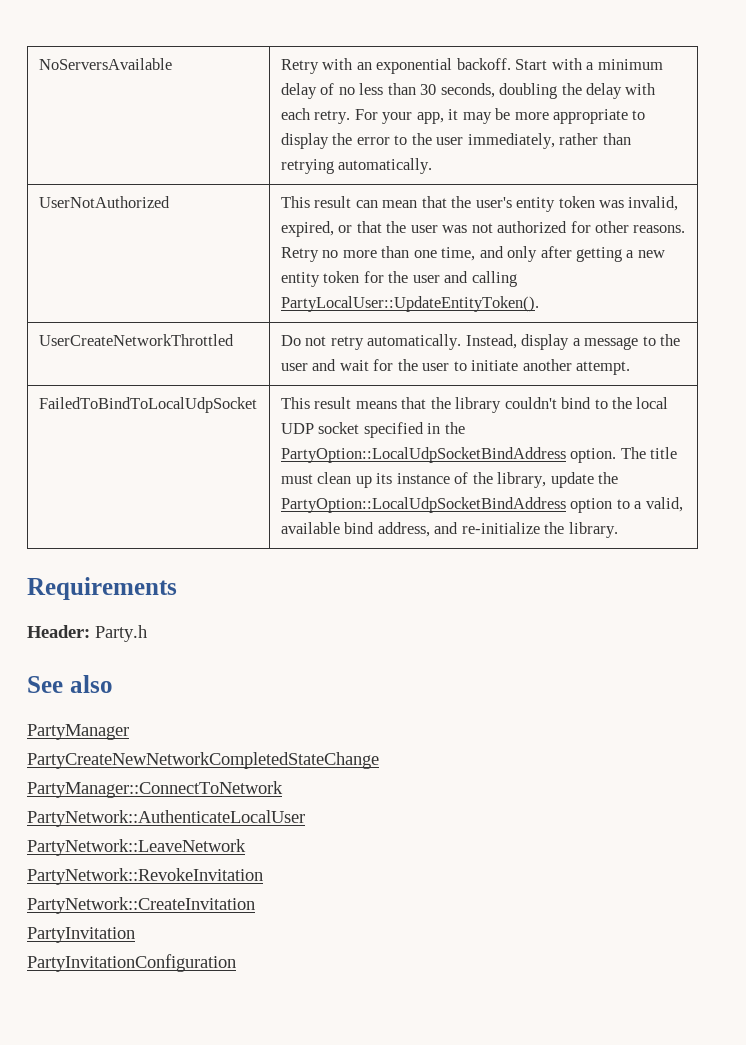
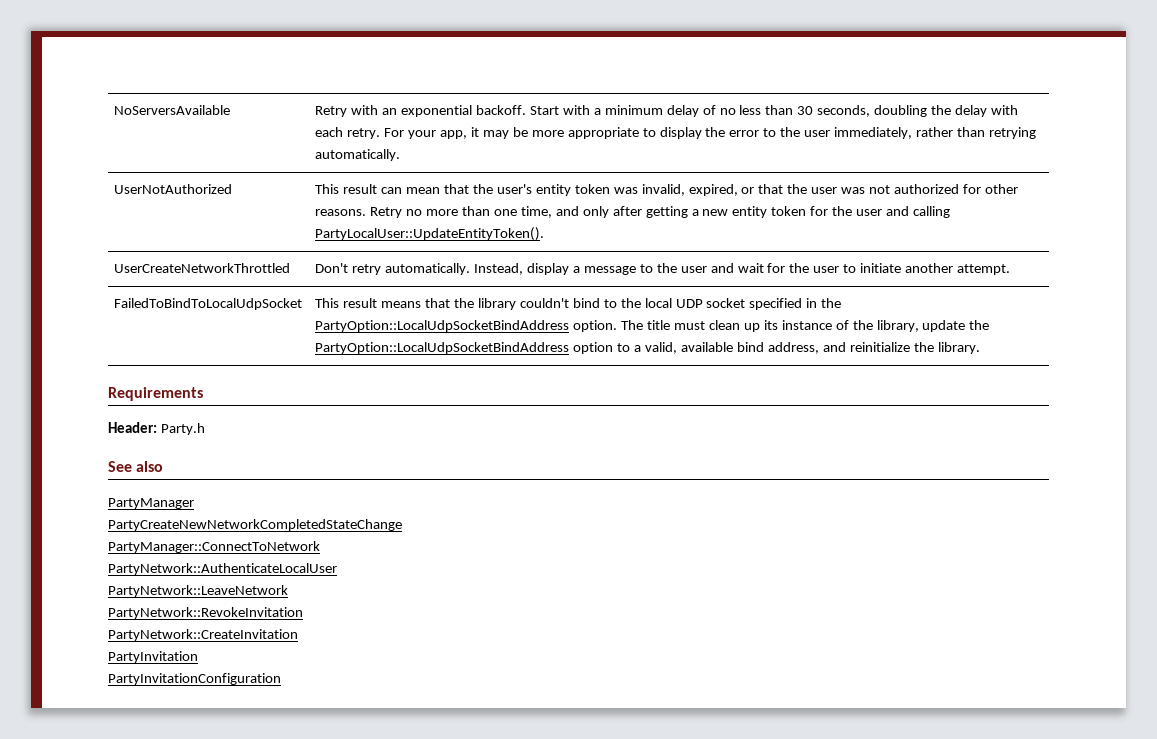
- UserCreateNetworkThrottled | Do not retry automatically. Instead, display a message to the user and wait for the user to initiate another attempt.
+ UserCreateNetworkThrottled | Don't retry automatically. Instead, display a message to the user and wait for the user to initiate another attempt.
- The title must clean up its instance of the library, update the PartyOption::LocalUdpSocketBindAddress option to a valid, available bind address, and re-initialize the library.
+ The title must clean up its instance of the library, update the PartyOption::LocalUdpSocketBindAddress option to a valid, available bind address, and reinitialize the library.

